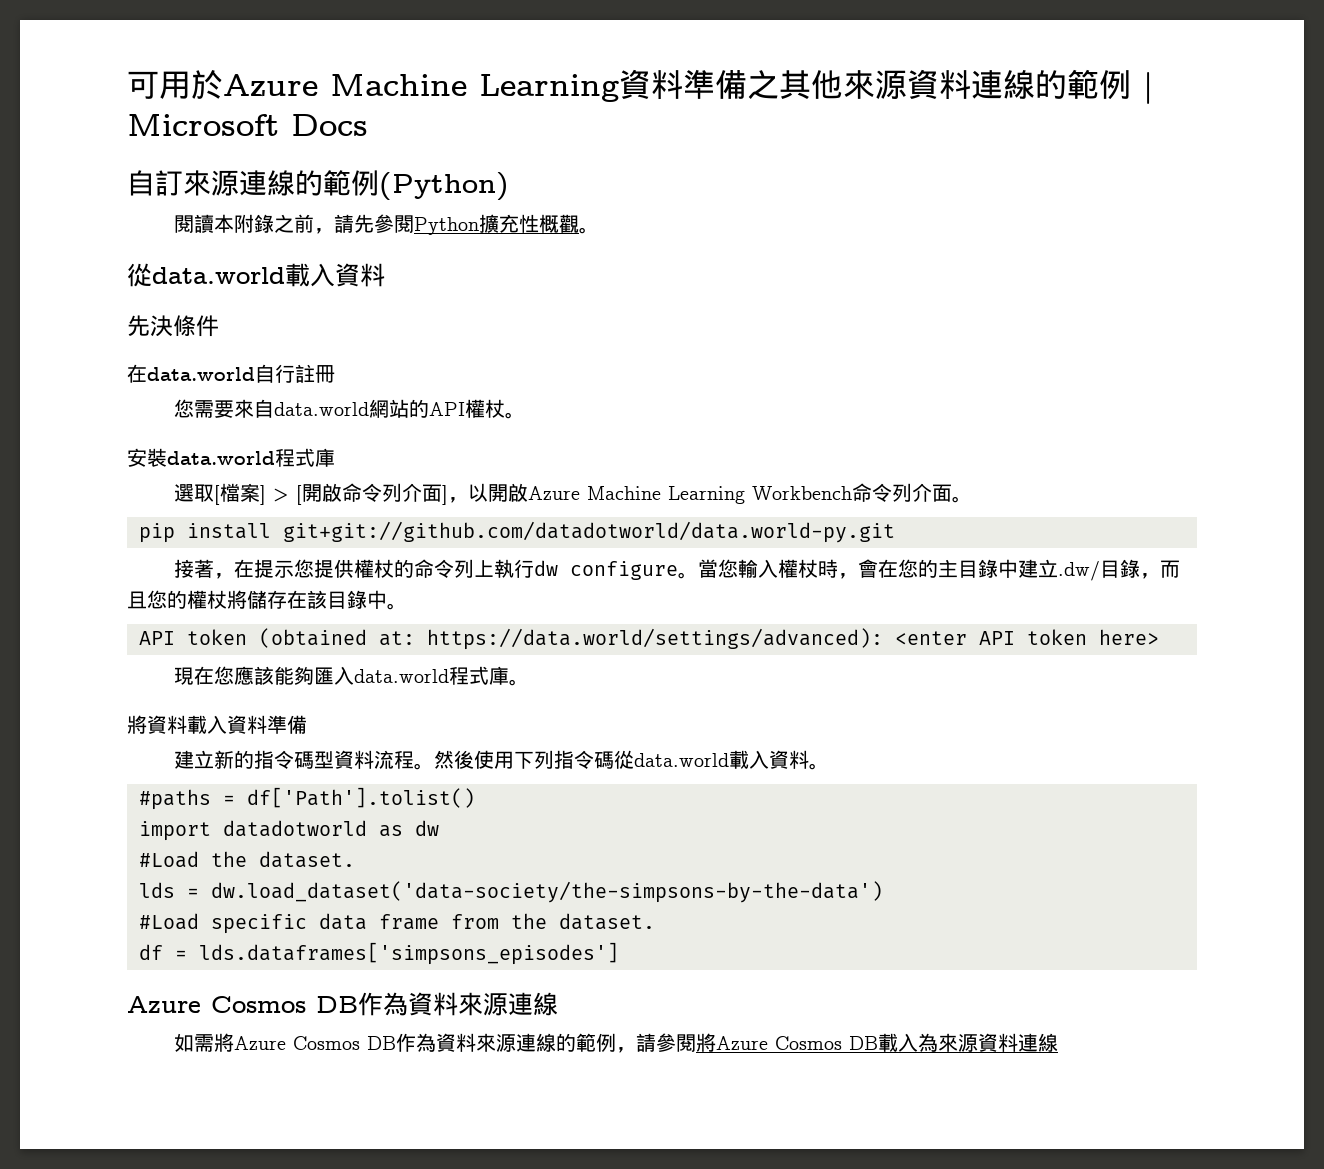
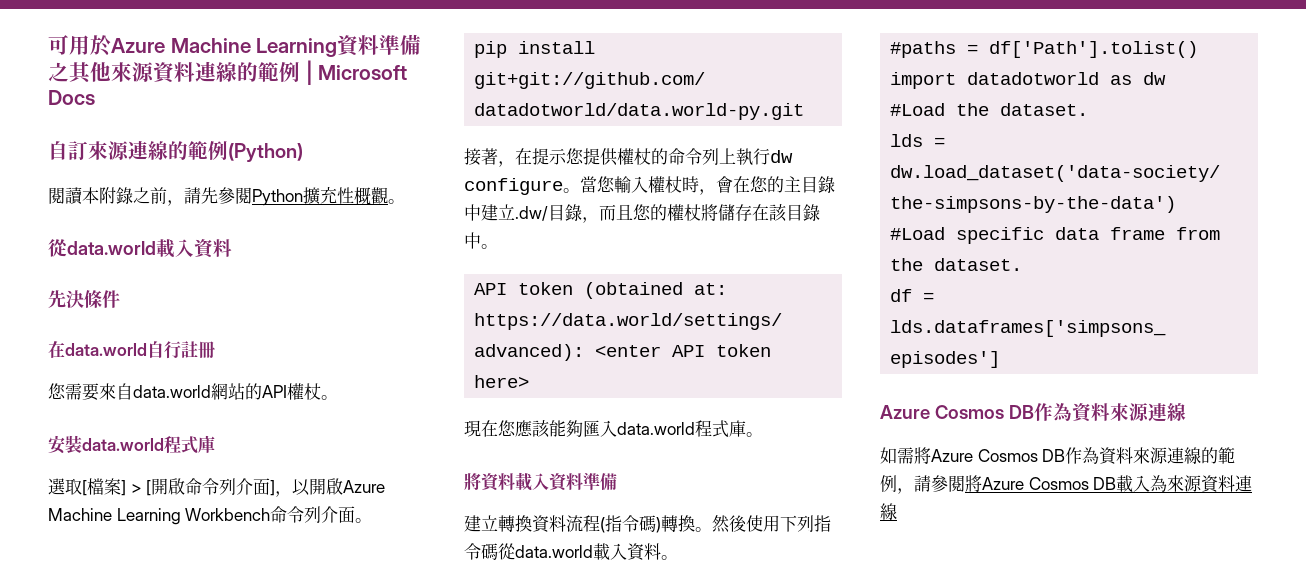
- 建立新的指令碼型資料流程。
+ 建立轉換資料流程(指令碼)轉換。

